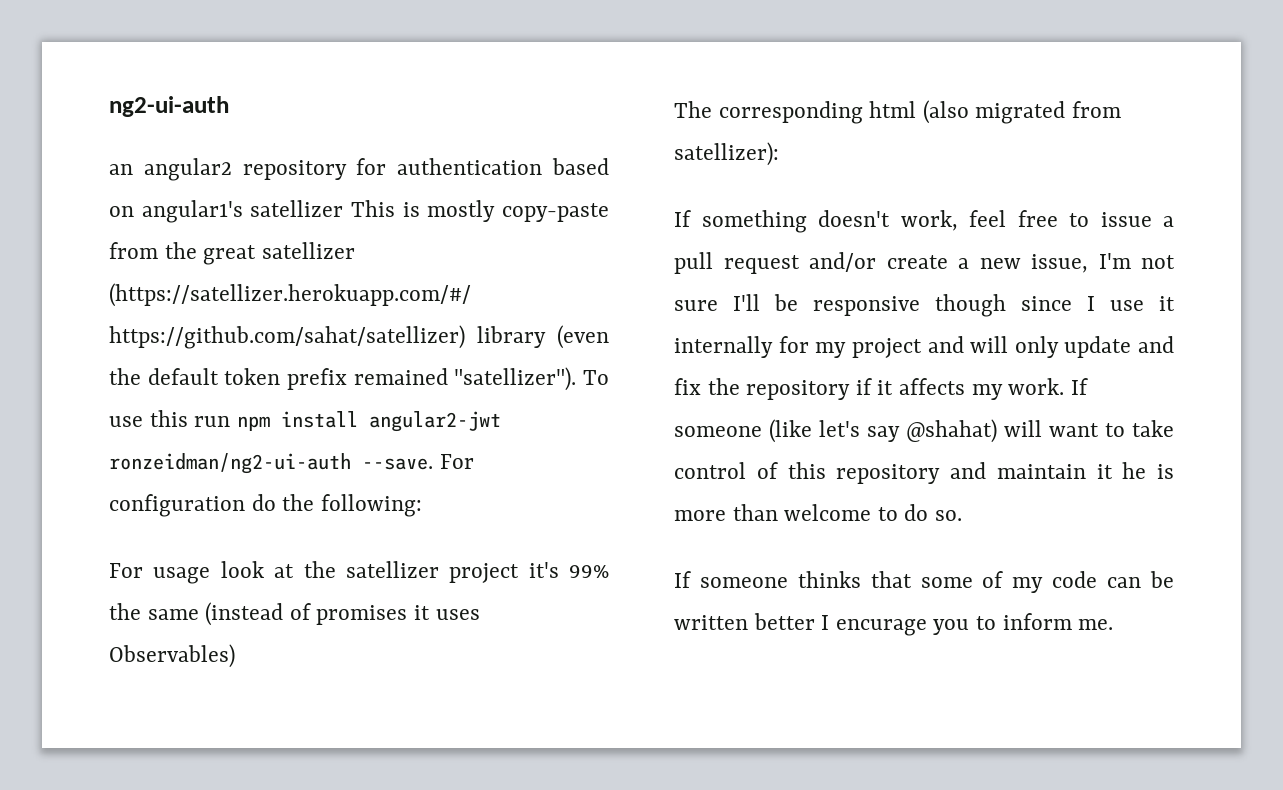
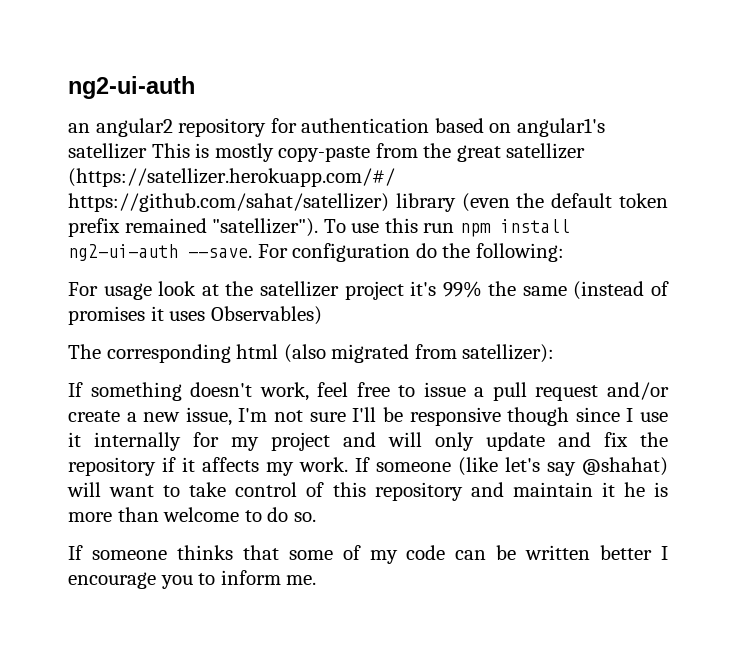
- To use this run npm install angular2-jwt ronzeidman/ng2-ui-auth --save.
+ To use this run npm install ng2-ui-auth --save.
- If someone thinks that some of my code can be written better I encurage you to inform me.
+ If someone thinks that some of my code can be written better I encourage you to inform me.

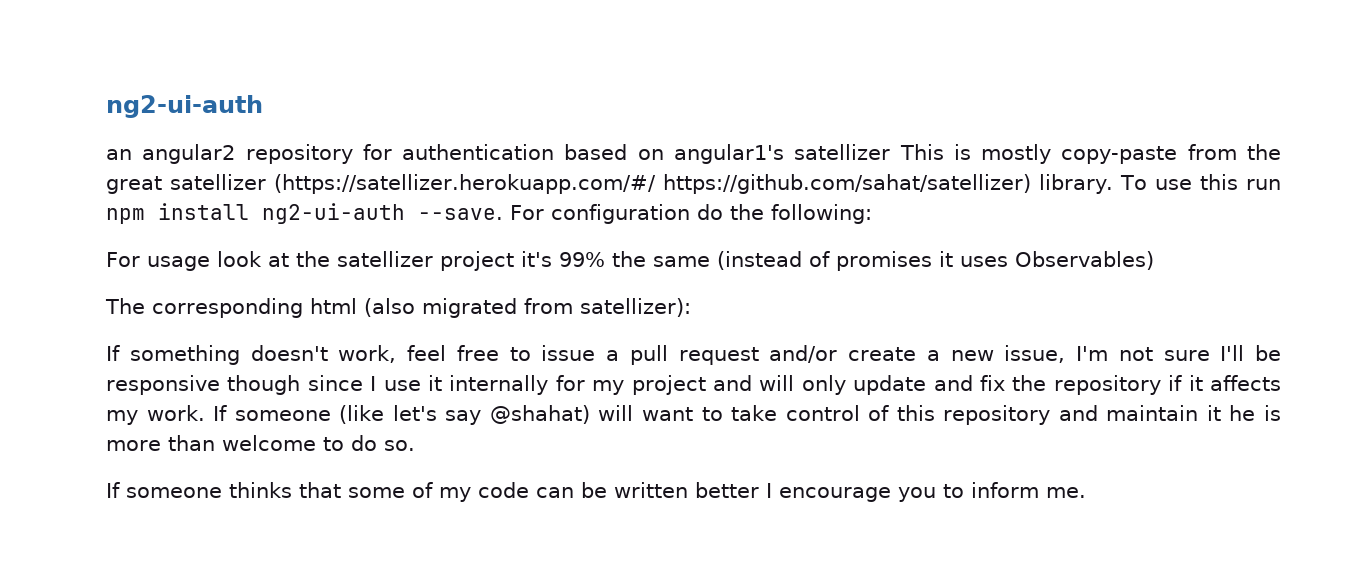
- an angular2 repository for authentication based on angular1's satellizer This is mostly copy-paste from the great satellizer (https://satellizer.herokuapp.com/#/ https://github.com/sahat/satellizer) library (even the default token prefix remained "satellizer").
+ an angular2 repository for authentication based on angular1's satellizer This is mostly copy-paste from the great satellizer (https://satellizer.herokuapp.com/#/ https://github.com/sahat/satellizer) library.

